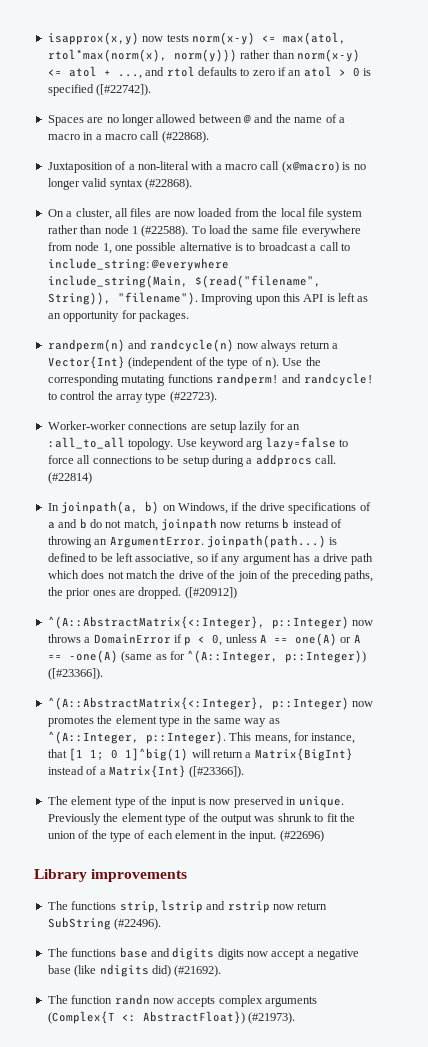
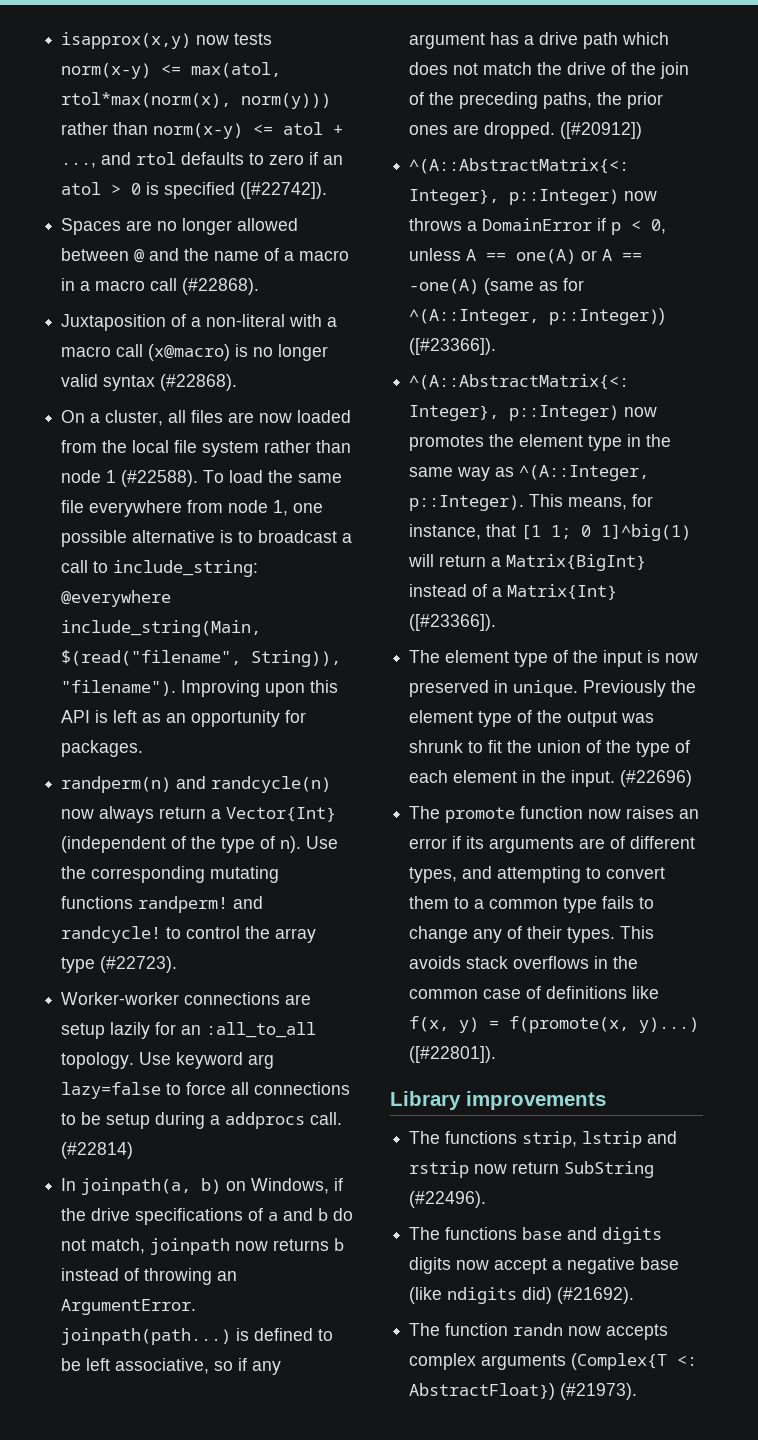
+ The promote function now raises an error if its arguments are of different types, and attempting to convert them to a common type fails to change any of their types. This avoids stack overflows in the common case of definitions like f(x, y) = f(promote(x, y)...) ([#22801]).

